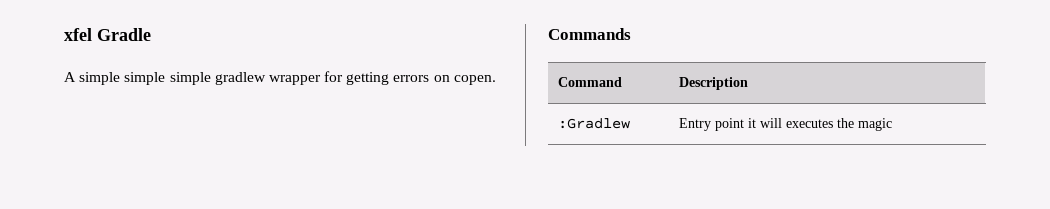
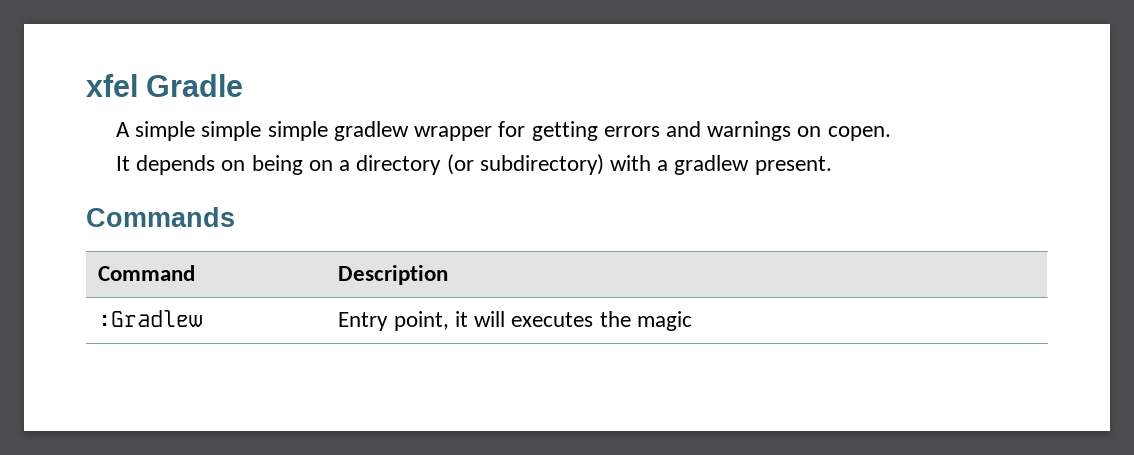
- A simple simple simple gradlew wrapper for getting errors on copen.
+ A simple simple simple gradlew wrapper for getting errors and warnings on copen.
+ It depends on being on a directory (or subdirectory) with a gradlew present.
- :Gradlew | Entry point it will executes the magic
+ :Gradlew | Entry point, it will executes the magic

